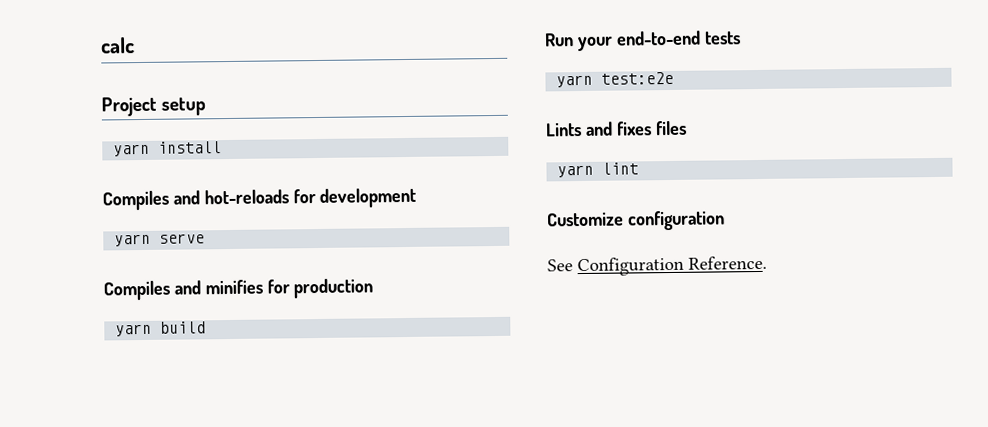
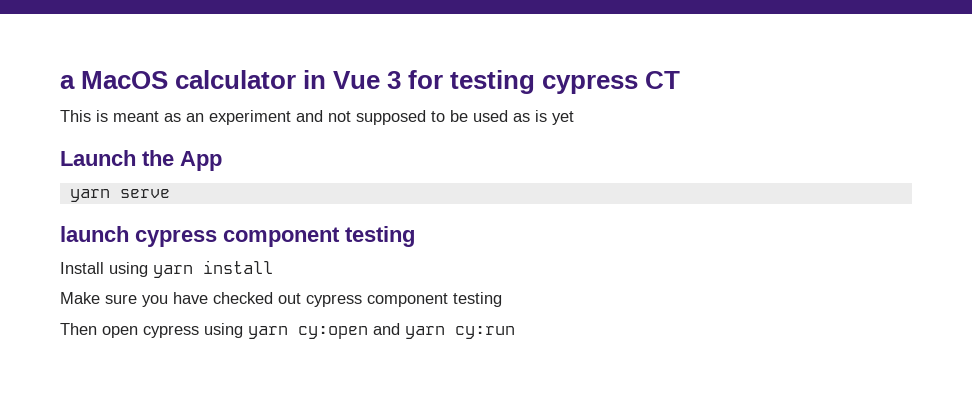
- calc
- Project setup
- yarn install
- Compiles and hot-reloads for development
+ a MacOS calculator in Vue 3 for testing cypress CT
+ This is meant as an experiment and not supposed to be used as is yet
+ Launch the App
  yarn serve
- Compiles and minifies for production
- yarn build
- Run your end-to-end tests
- yarn test:e2e
- Lints and fixes files
- yarn lint
- Customize configuration
- See Configuration Reference.
+ launch cypress component testing
+ Install using yarn install
+ Make sure you have checked out cypress component testing
+ Then open cypress using yarn cy:open and yarn cy:run

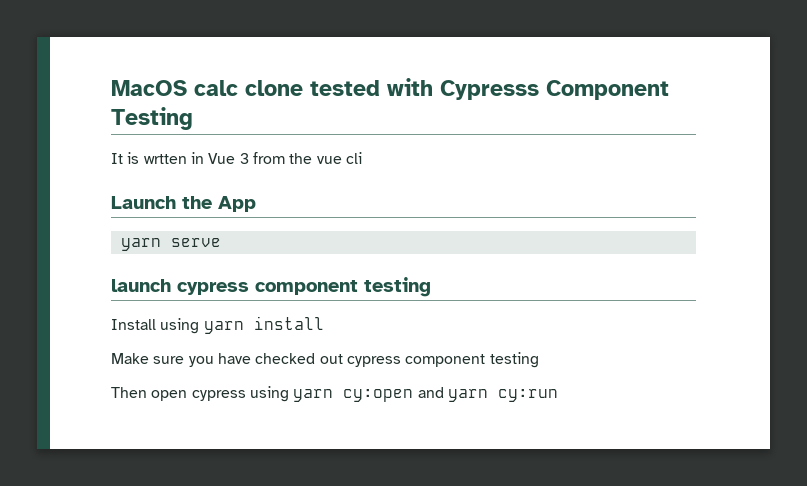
- a MacOS calculator in Vue 3 for testing cypress CT
- This is meant as an experiment and not supposed to be used as is yet
+ MacOS calc clone tested with Cypresss Component Testing
+ It is wrtten in Vue 3 from the vue cli

